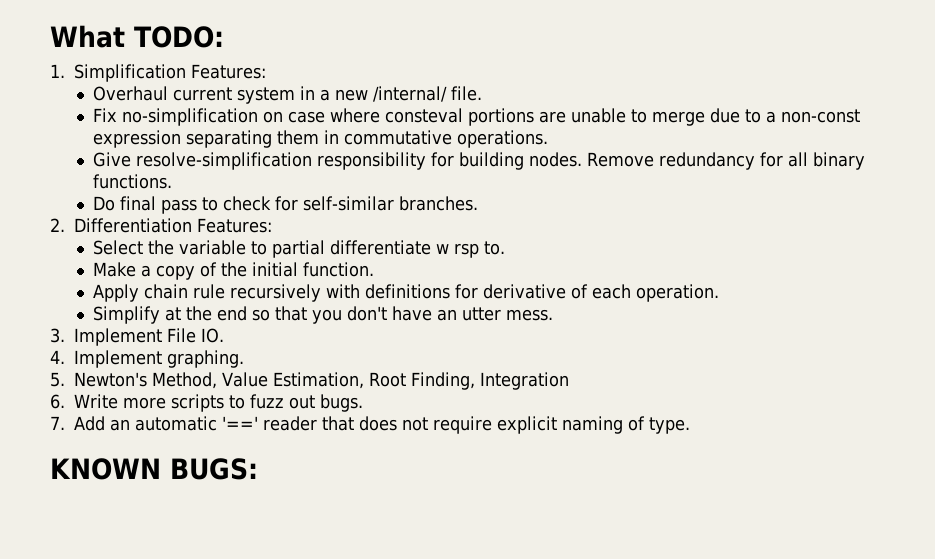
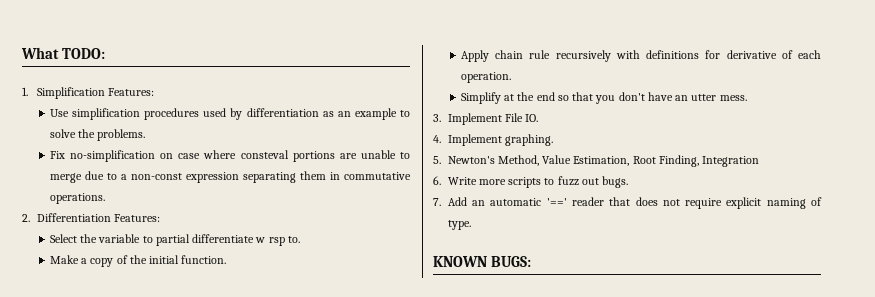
- Overhaul current system in a new /internal/ file.
+ Use simplification procedures used by differentiation as an example to solve the problems.
- Give resolve-simplification responsibility for building nodes. Remove redundancy for all binary functions.
- Do final pass to check for self-similar branches.

